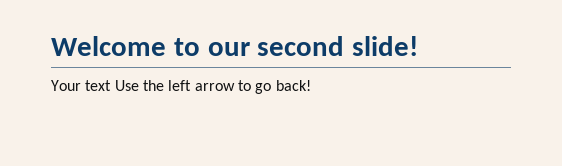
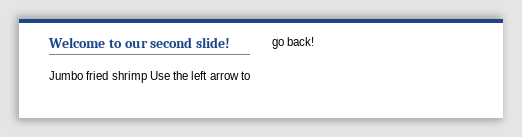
- Your text Use the left arrow to go back!
+ Jumbo fried shrimp Use the left arrow to go back!

